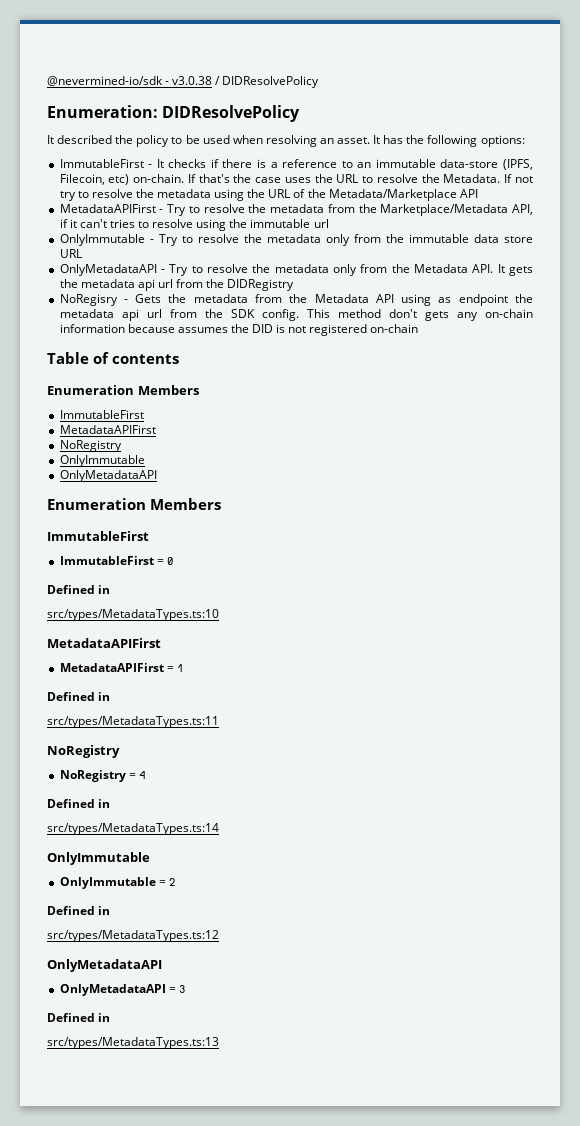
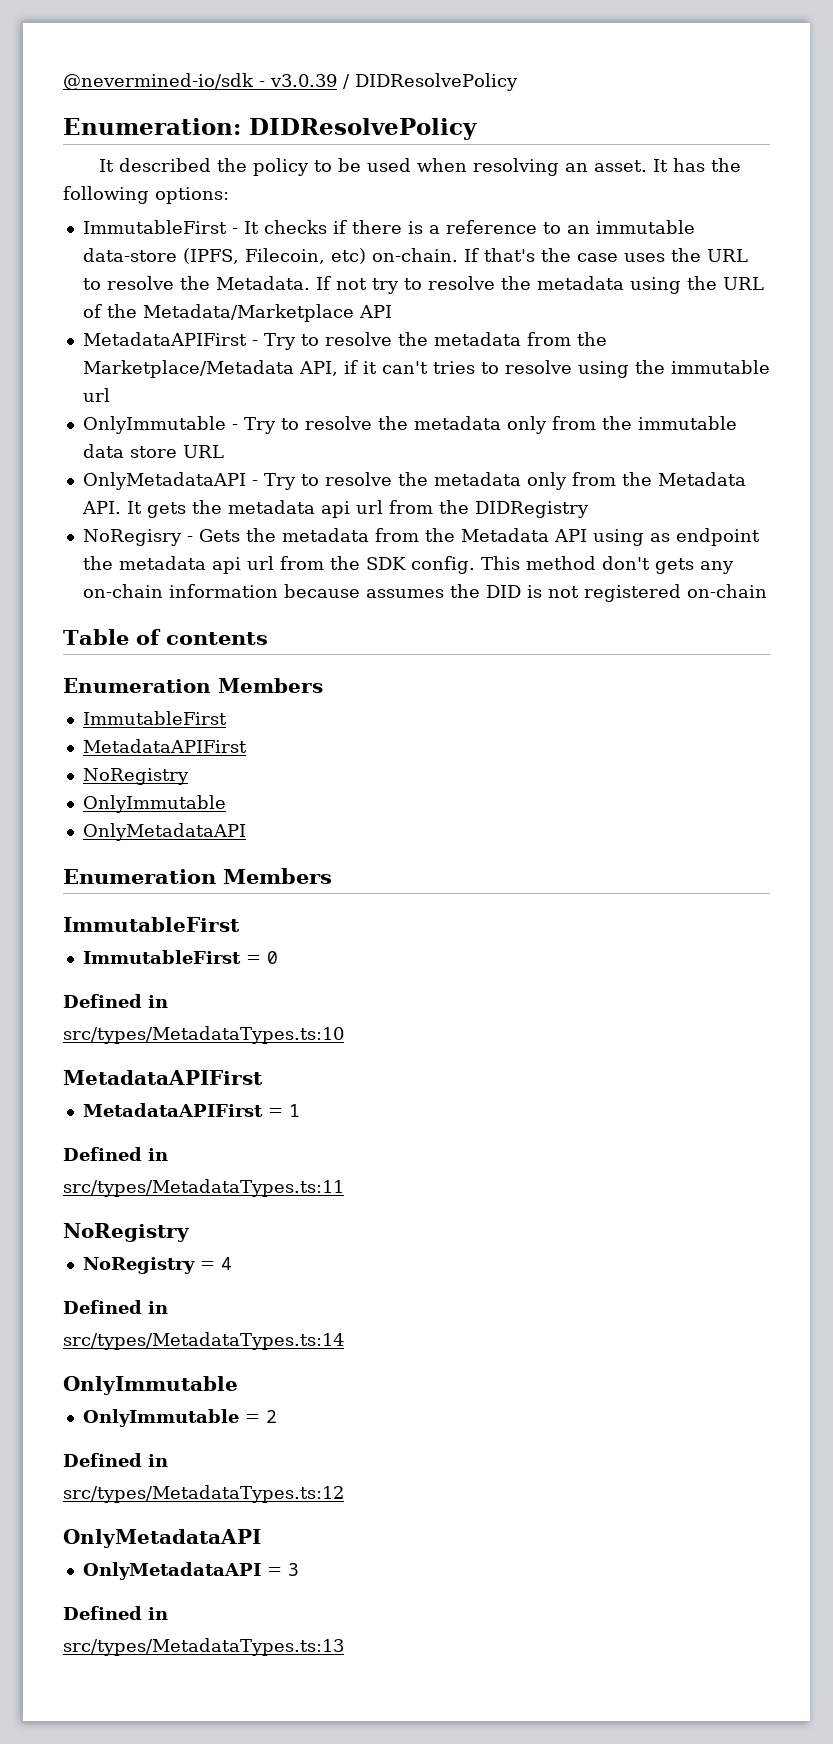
- @nevermined-io/sdk - v3.0.38 / DIDResolvePolicy
+ @nevermined-io/sdk - v3.0.39 / DIDResolvePolicy

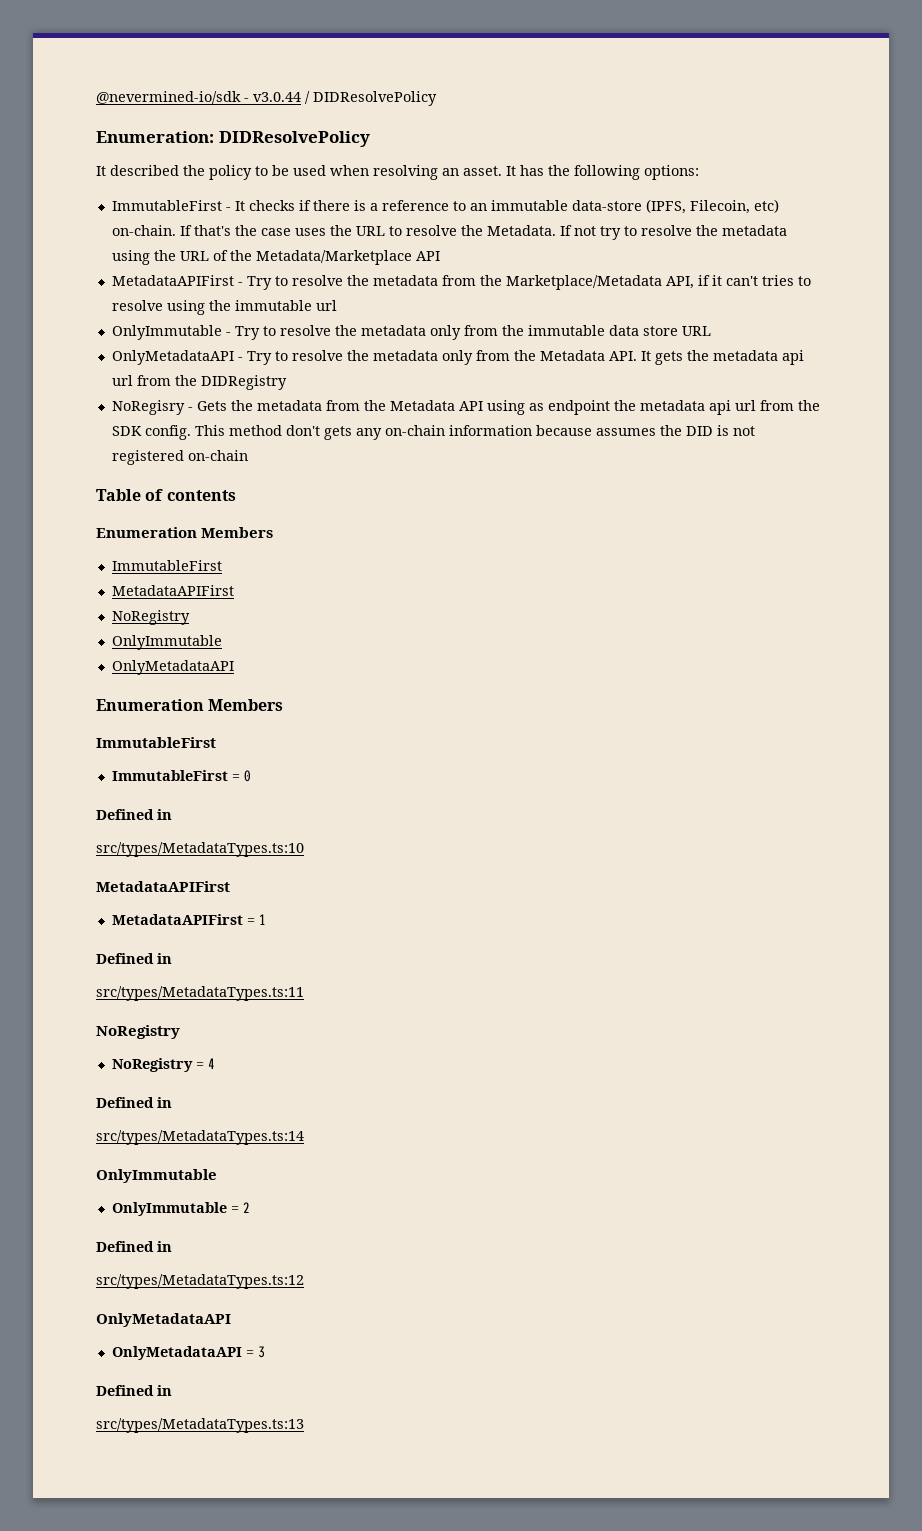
- @nevermined-io/sdk - v3.0.39 / DIDResolvePolicy
+ @nevermined-io/sdk - v3.0.44 / DIDResolvePolicy

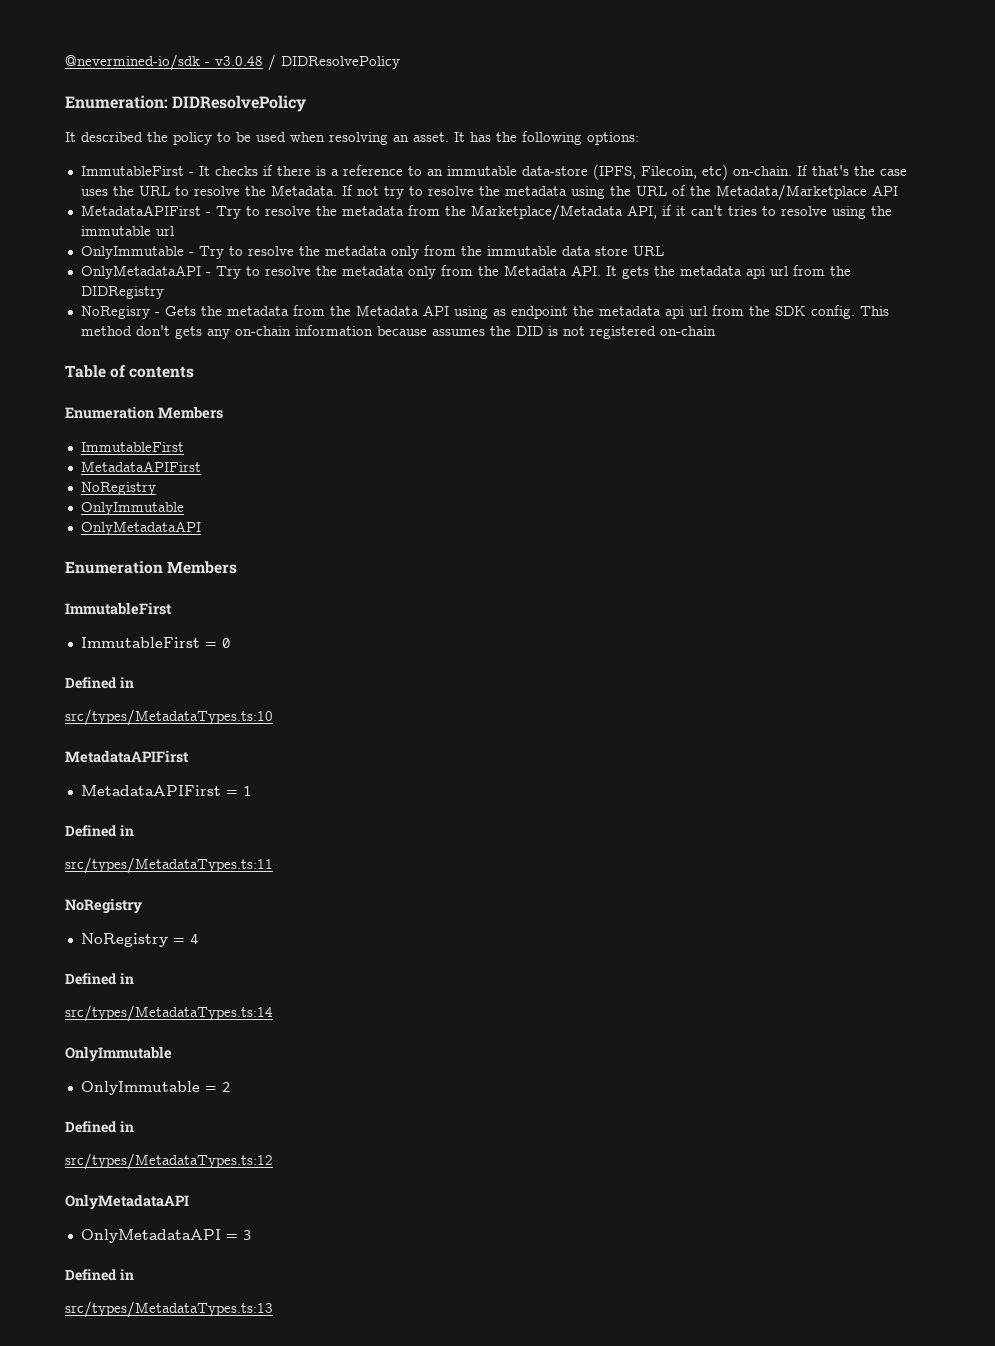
- @nevermined-io/sdk - v3.0.44 / DIDResolvePolicy
+ @nevermined-io/sdk - v3.0.48 / DIDResolvePolicy

